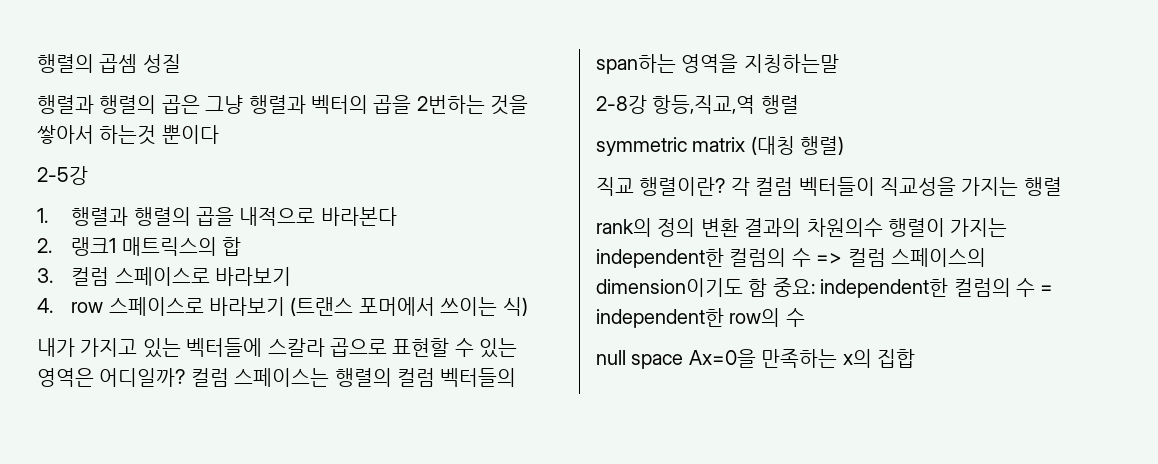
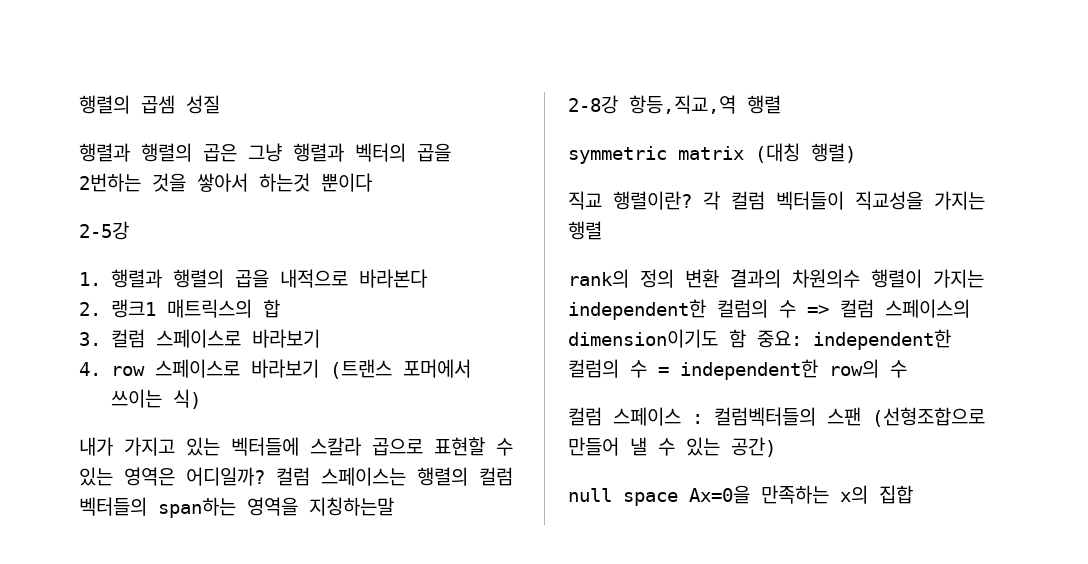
+ 컬럼 스페이스 : 컬럼벡터들의 스팬 (선형조합으로 만들어 낼 수 있는 공간)

